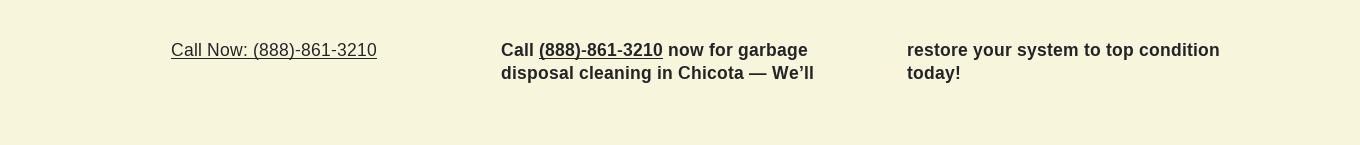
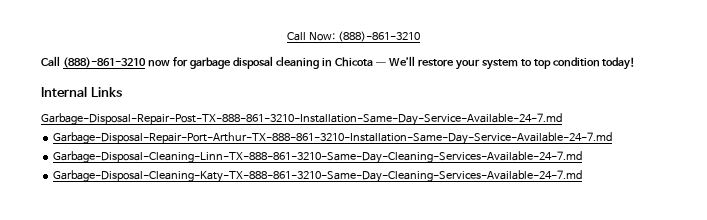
+ Internal Links
+ Garbage-Disposal-Repair-Post-TX-888-861-3210-Installation-Same-Day-Service-Available-24-7.md
+ Garbage-Disposal-Repair-Port-Arthur-TX-888-861-3210-Installation-Same-Day-Service-Available-24-7.md
+ Garbage-Disposal-Cleaning-Linn-TX-888-861-3210-Same-Day-Cleaning-Services-Available-24-7.md
+ Garbage-Disposal-Cleaning-Katy-TX-888-861-3210-Same-Day-Cleaning-Services-Available-24-7.md

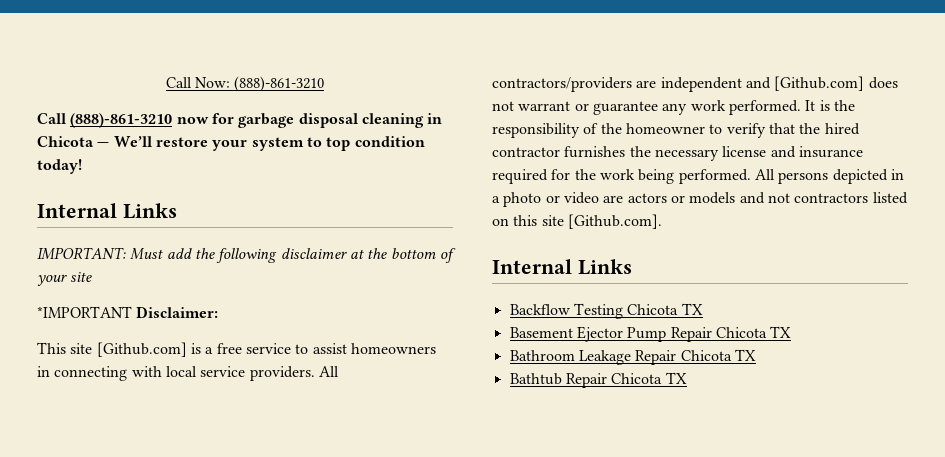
- Garbage-Disposal-Repair-Post-TX-888-861-3210-Installation-Same-Day-Service-Available-24-7.md
- Garbage-Disposal-Repair-Port-Arthur-TX-888-861-3210-Installation-Same-Day-Service-Available-24-7.md
- Garbage-Disposal-Cleaning-Linn-TX-888-861-3210-Same-Day-Cleaning-Services-Available-24-7.md
- Garbage-Disposal-Cleaning-Katy-TX-888-861-3210-Same-Day-Cleaning-Services-Available-24-7.md
+ IMPORTANT: Must add the following disclaimer at the bottom of your site
+ *IMPORTANT Disclaimer:
+ This site [Github.com] is a free service to assist homeowners in connecting with local service providers. All contractors/providers are independent and [Github.com] does not warrant or guarantee any work performed. It is the responsibility of the homeowner to verify that the hired contractor furnishes the necessary license and insurance required for the work being performed. All persons depicted in a photo or video are actors or models and not contractors listed on this site [Github.com].
+ Internal Links
+ Backflow Testing Chicota TX
+ Basement Ejector Pump Repair Chicota TX
+ Bathroom Leakage Repair Chicota TX
+ Bathtub Repair Chicota TX

